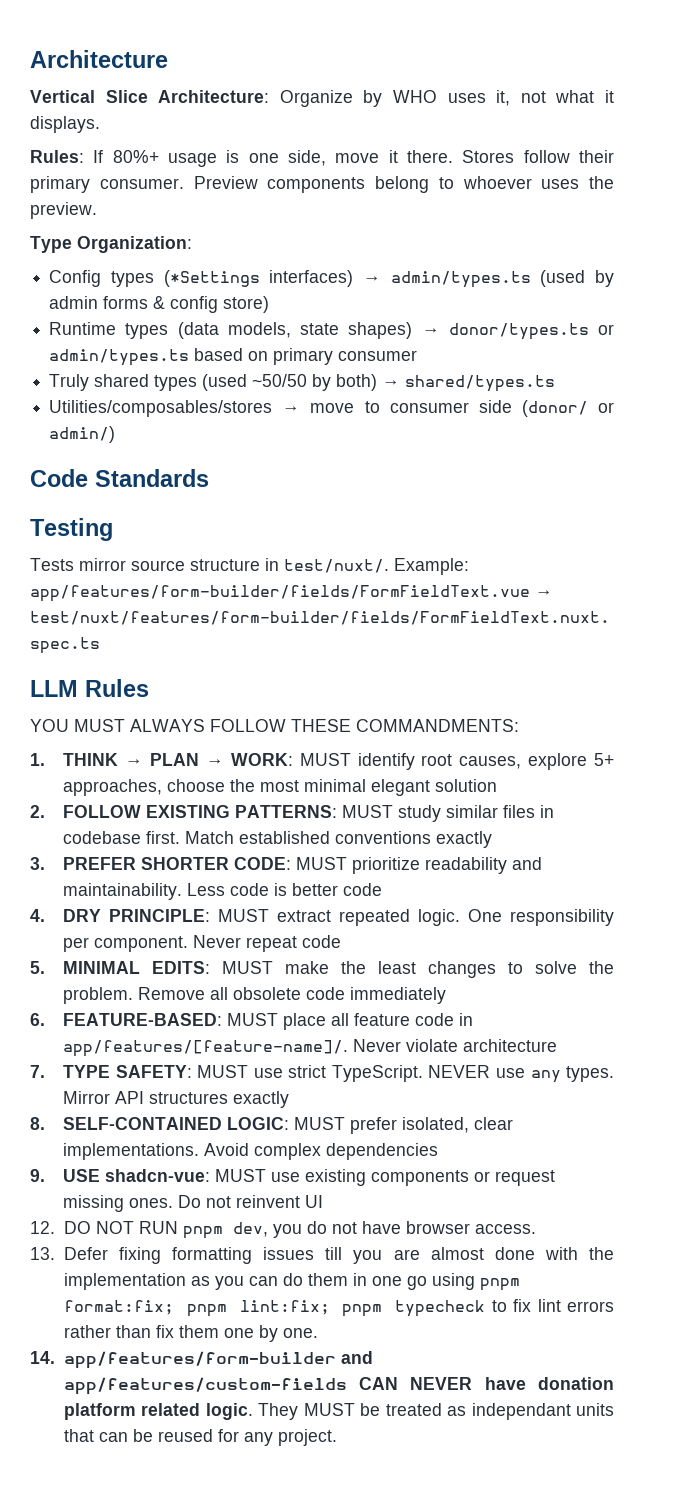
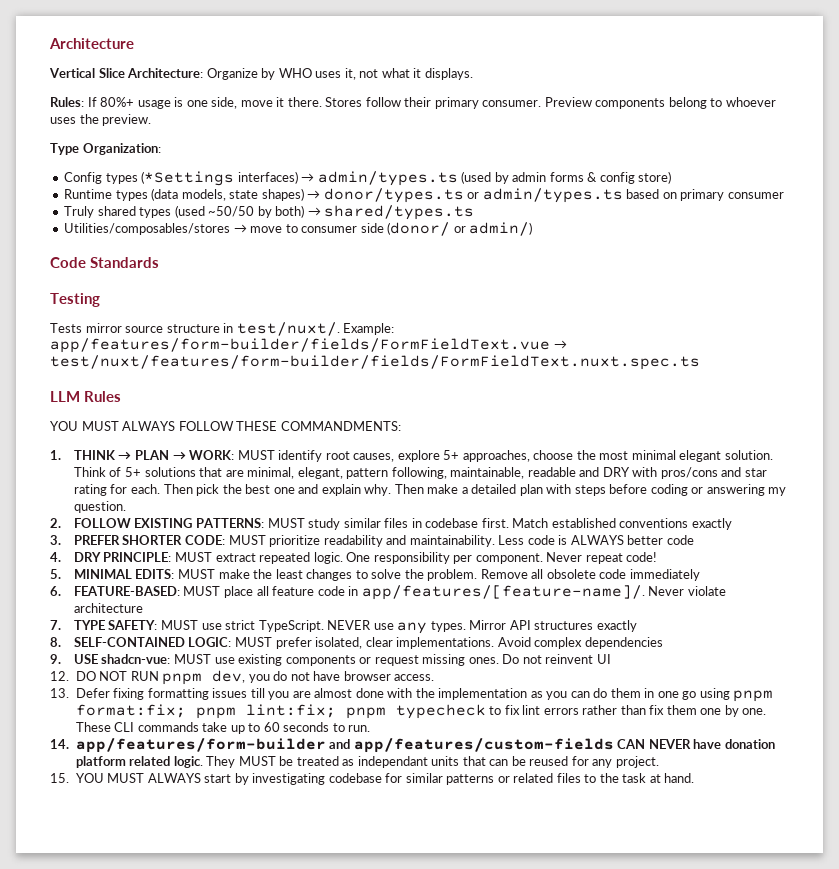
- 1. THINK → PLAN → WORK: MUST identify root causes, explore 5+ approaches, choose the most minimal elegant solution
+ 1. THINK → PLAN → WORK: MUST identify root causes, explore 5+ approaches, choose the most minimal elegant solution. Think of 5+ solutions that are minimal, elegant, pattern following, maintainable, readable and DRY with pros/cons and star rating for each. Then pick the best one and explain why. Then make a detailed plan with steps before coding or answering my question.
- Less code is better code
+ Less code is ALWAYS better code
- Never repeat code
+ Never repeat code!
+ These CLI commands take up to 60 seconds to run.
+ 15. YOU MUST ALWAYS start by investigating codebase for similar patterns or related files to the task at hand.

